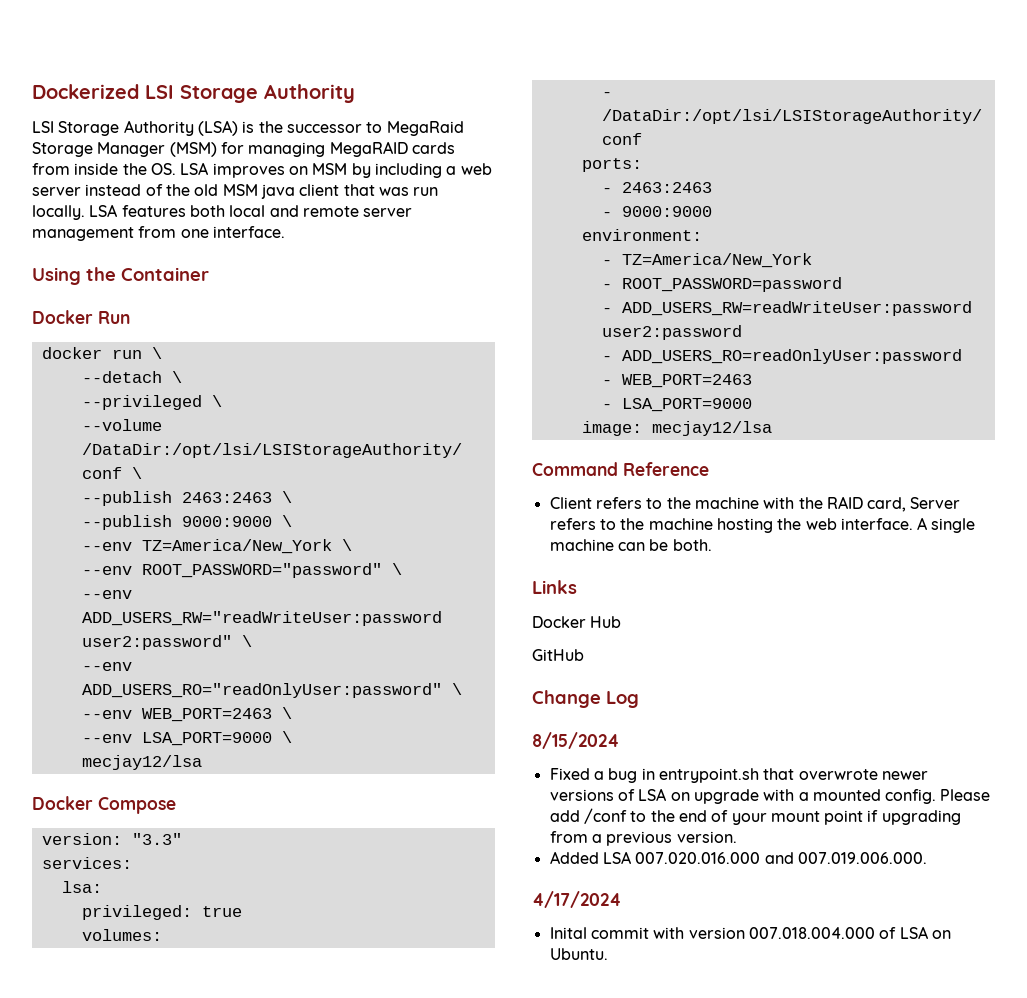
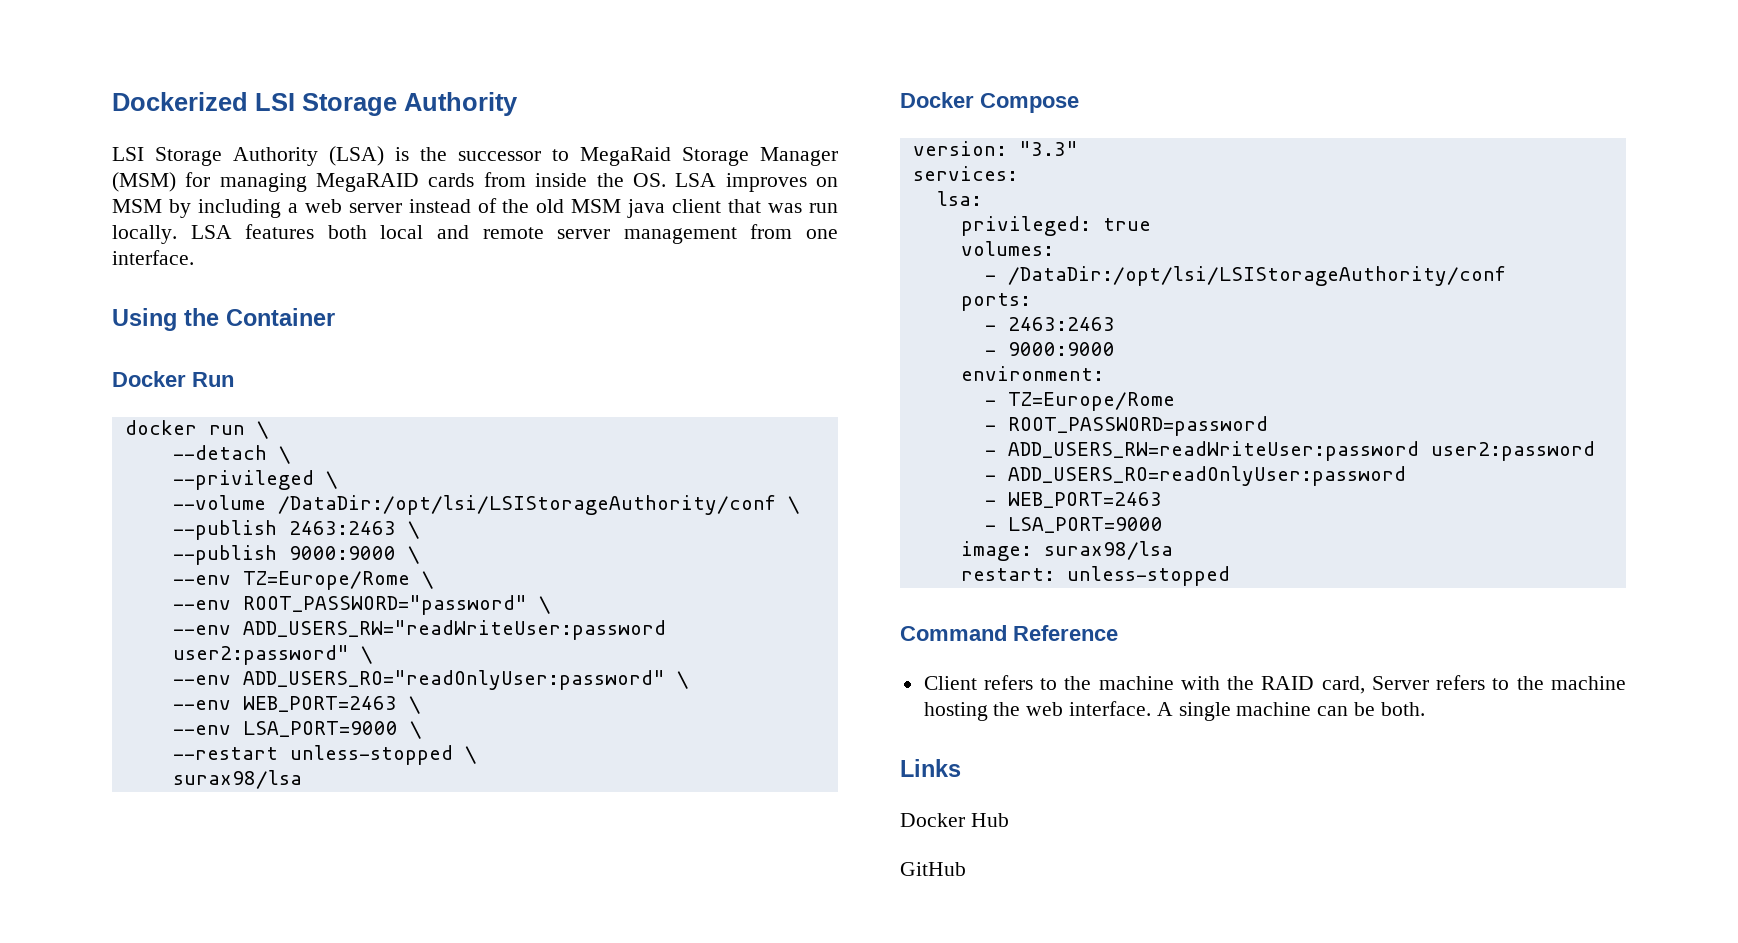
- --env TZ=America/New_York \
+ --env TZ=Europe/Rome \
  --env LSA_PORT=9000 \
- mecjay12/lsa
+ --restart unless-stopped \
+ surax98/lsa
- - TZ=America/New_York
+ - TZ=Europe/Rome
- image: mecjay12/lsa
+ image: surax98/lsa
+ restart: unless-stopped
- Change Log
- 8/15/2024
- Fixed a bug in entrypoint.sh that overwrote newer versions of LSA on upgrade with a mounted config. Please add /conf to the end of your mount point if upgrading from a previous version.
- Added LSA 007.020.016.000 and 007.019.006.000.
- 4/17/2024
- Inital commit with version 007.018.004.000 of LSA on Ubuntu.

